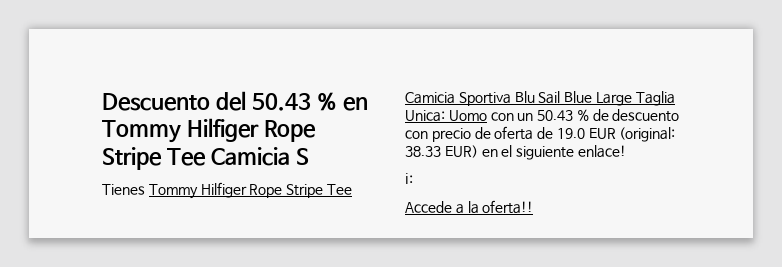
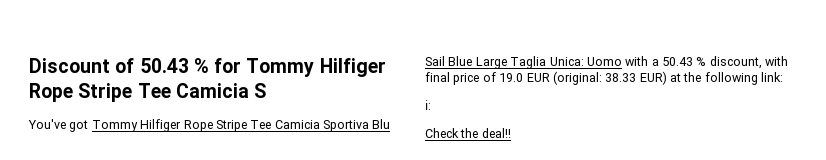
- Descuento del 50.43 % en Tommy Hilfiger Rope Stripe Tee Camicia S
+ Discount of 50.43 % for Tommy Hilfiger Rope Stripe Tee Camicia S
- Tienes Tommy Hilfiger Rope Stripe Tee Camicia Sportiva Blu Sail Blue Large Taglia Unica: Uomo con un 50.43 % de descuento con precio de oferta de 19.0 EUR (original: 38.33 EUR) en el siguiente enlace!
+ You've got Tommy Hilfiger Rope Stripe Tee Camicia Sportiva Blu Sail Blue Large Taglia Unica: Uomo with a 50.43 % discount, with final price of 19.0 EUR (original: 38.33 EUR) at the following link:
  ℹ:
- Accede a la oferta!!
+ Check the deal!!

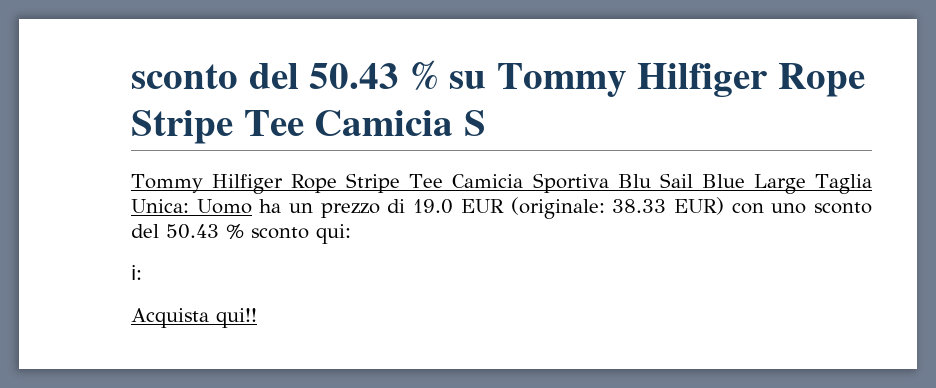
- Discount of 50.43 % for Tommy Hilfiger Rope Stripe Tee Camicia S
+ sconto del 50.43 % su Tommy Hilfiger Rope Stripe Tee Camicia S
- You've got Tommy Hilfiger Rope Stripe Tee Camicia Sportiva Blu Sail Blue Large Taglia Unica: Uomo with a 50.43 % discount, with final price of 19.0 EUR (original: 38.33 EUR) at the following link:
+ Tommy Hilfiger Rope Stripe Tee Camicia Sportiva Blu Sail Blue Large Taglia Unica: Uomo ha un prezzo di 19.0 EUR (originale: 38.33 EUR) con uno sconto del 50.43 % sconto qui:
  ℹ:
- Check the deal!!
+ Acquista qui!!

